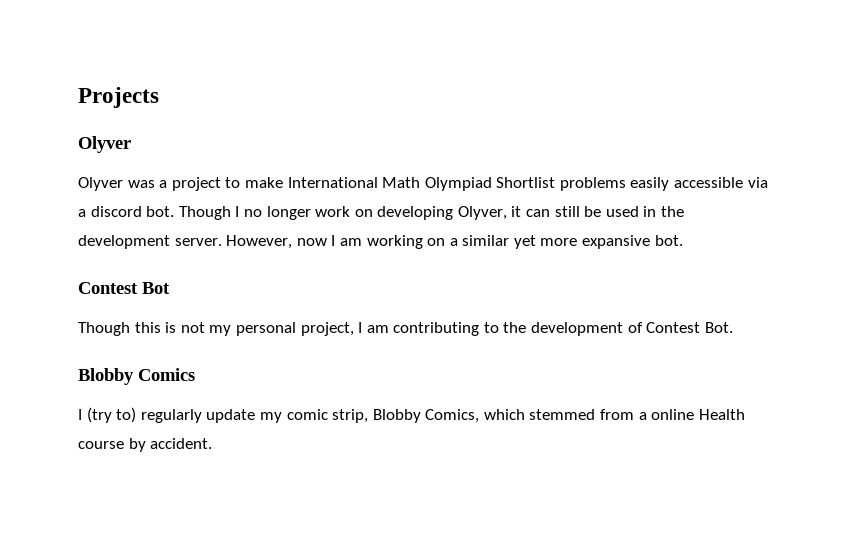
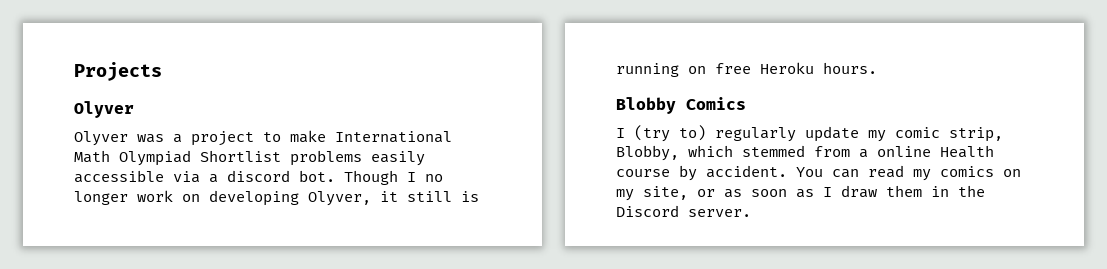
- Though I no longer work on developing Olyver, it can still be used in the development server. However, now I am working on a similar yet more expansive bot.
- Contest Bot
- Though this is not my personal project, I am contributing to the development of Contest Bot.
+ Though I no longer work on developing Olyver, it still is running on free Heroku hours.
- I (try to) regularly update my comic strip, Blobby Comics, which stemmed from a online Health course by accident.
+ I (try to) regularly update my comic strip, Blobby, which stemmed from a online Health course by accident.
+ You can read my comics on my site, or as soon as I draw them in the Discord server.

